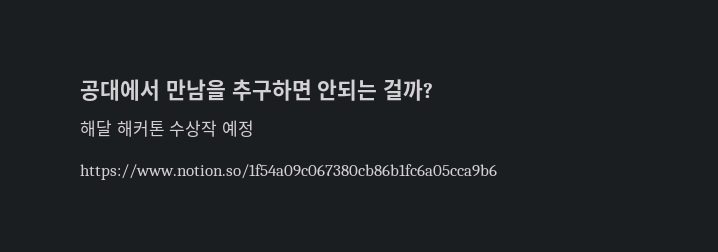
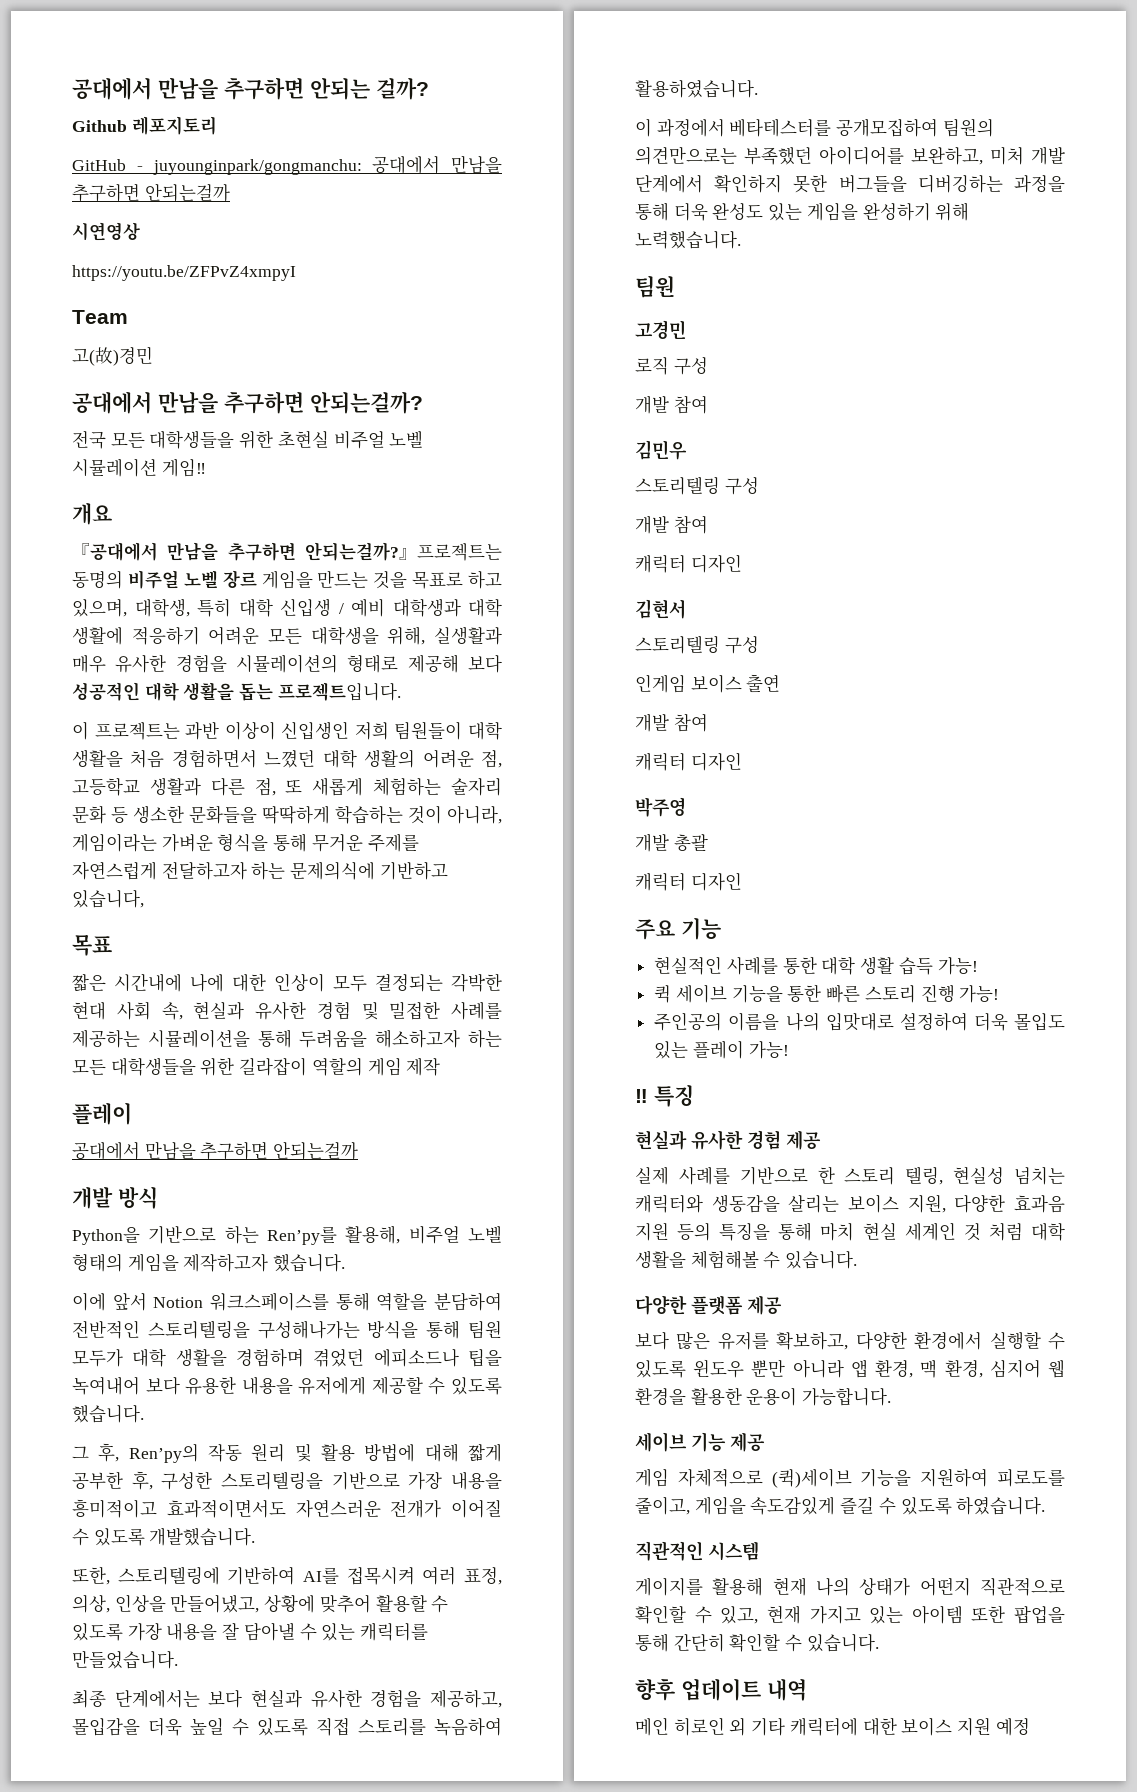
- 해달 해커톤 수상작 예정
+ Github 레포지토리
+ GitHub - juyounginpark/gongmanchu: 공대에서 만남을 추구하면 안되는걸까
+ 시연영상
+ https://youtu.be/ZFPvZ4xmpyI
+ Team
+ 고(故)경민
+ 공대에서 만남을 추구하면 안되는걸까?
+ 전국 모든 대학생들을 위한 초현실 비주얼 노벨 시뮬레이션 게임‼
+ 개요
+ 『공대에서 만남을 추구하면 안되는걸까?』프로젝트는 동명의 비주얼 노벨 장르 게임을 만드는 것을 목표로 하고 있으며, 대학생, 특히 대학 신입생 / 예비 대학생과 대학 생활에 적응하기 어려운 모든 대학생을 위해, 실생활과 매우 유사한 경험을 시뮬레이션의 형태로 제공해 보다 성공적인 대학 생활을 돕는 프로젝트입니다.
+ 이 프로젝트는 과반 이상이 신입생인 저희 팀원들이 대학 생활을 처음 경험하면서 느꼈던 대학 생활의 어려운 점, 고등학교 생활과 다른 점, 또 새롭게 체험하는 술자리 문화 등 생소한 문화들을 딱딱하게 학습하는 것이 아니라, 게임이라는 가벼운 형식을 통해 무거운 주제를 자연스럽게 전달하고자 하는 문제의식에 기반하고 있습니다,
+ 목표
+ 짧은 시간내에 나에 대한 인상이 모두 결정되는 각박한 현대 사회 속, 현실과 유사한 경험 및 밀접한 사례를 제공하는 시뮬레이션을 통해 두려움을 해소하고자 하는 모든 대학생들을 위한 길라잡이 역할의 게임 제작
+ 플레이
+ 공대에서 만남을 추구하면 안되는걸까
+ 개발 방식
+ Python을 기반으로 하는 Ren’py를 활용해, 비주얼 노벨 형태의 게임을 제작하고자 했습니다.
+ 이에 앞서 Notion 워크스페이스를 통해 역할을 분담하여 전반적인 스토리텔링을 구성해나가는 방식을 통해 팀원 모두가 대학 생활을 경험하며 겪었던 에피소드나 팁을 녹여내어 보다 유용한 내용을 유저에게 제공할 수 있도록 했습니다.
+ 그 후, Ren’py의 작동 원리 및 활용 방법에 대해 짧게 공부한 후, 구성한 스토리텔링을 기반으로 가장 내용을 흥미적이고 효과적이면서도 자연스러운 전개가 이어질 수 있도록 개발했습니다.
+ 또한, 스토리텔링에 기반하여 AI를 접목시켜 여러 표정, 의상, 인상을 만들어냈고, 상황에 맞추어 활용할 수 있도록 가장 내용을 잘 담아낼 수 있는 캐릭터를 만들었습니다.
+ 최종 단계에서는 보다 현실과 유사한 경험을 제공하고, 몰입감을 더욱 높일 수 있도록 직접 스토리를 녹음하여 활용하였습니다.
+ 이 과정에서 베타테스터를 공개모집하여 팀원의 의견만으로는 부족했던 아이디어를 보완하고, 미처 개발 단계에서 확인하지 못한 버그들을 디버깅하는 과정을 통해 더욱 완성도 있는 게임을 완성하기 위해 노력했습니다.
+ 팀원
+ 고경민
+ 로직 구성
+ 개발 참여
+ 김민우
+ 스토리텔링 구성
+ 개발 참여
+ 캐릭터 디자인
+ 김현서
+ 스토리텔링 구성
+ 인게임 보이스 출연
+ 개발 참여
+ 캐릭터 디자인
+ 박주영
+ 개발 총괄
+ 캐릭터 디자인
+ 주요 기능
+ 현실적인 사례를 통한 대학 생활 습득 가능!
+ 퀵 세이브 기능을 통한 빠른 스토리 진행 가능!
+ 주인공의 이름을 나의 입맛대로 설정하여 더욱 몰입도 있는 플레이 가능!
+ ‼ 특징
+ 현실과 유사한 경험 제공
+ 실제 사례를 기반으로 한 스토리 텔링, 현실성 넘치는 캐릭터와 생동감을 살리는 보이스 지원, 다양한 효과음 지원 등의 특징을 통해 마치 현실 세계인 것 처럼 대학 생활을 체험해볼 수 있습니다.
+ 다양한 플랫폼 제공
+ 보다 많은 유저를 확보하고, 다양한 환경에서 실행할 수 있도록 윈도우 뿐만 아니라 앱 환경, 맥 환경, 심지어 웹 환경을 활용한 운용이 가능합니다.
+ 세이브 기능 제공
+ 게임 자체적으로 (퀵)세이브 기능을 지원하여 피로도를 줄이고, 게임을 속도감있게 즐길 수 있도록 하였습니다.
+ 직관적인 시스템
+ 게이지를 활용해 현재 나의 상태가 어떤지 직관적으로 확인할 수 있고, 현재 가지고 있는 아이템 또한 팝업을 통해 간단히 확인할 수 있습니다.
+ 향후 업데이트 내역
+ 메인 히로인 외 기타 캐릭터에 대한 보이스 지원 예정
- https://www.notion.so/1f54a09c067380cb86b1fc6a05cca9b6

